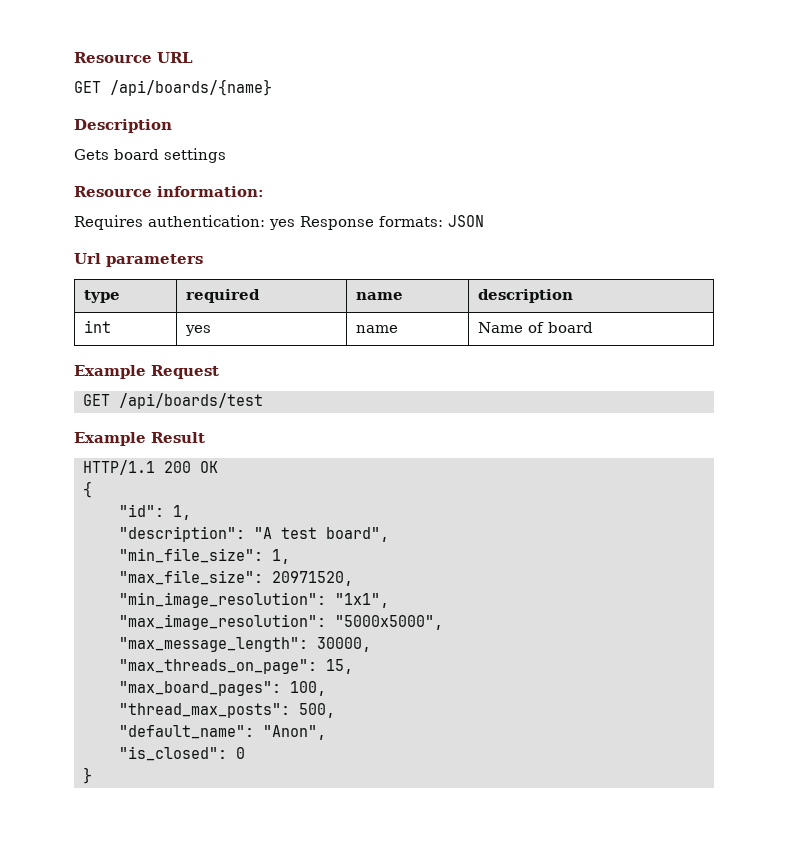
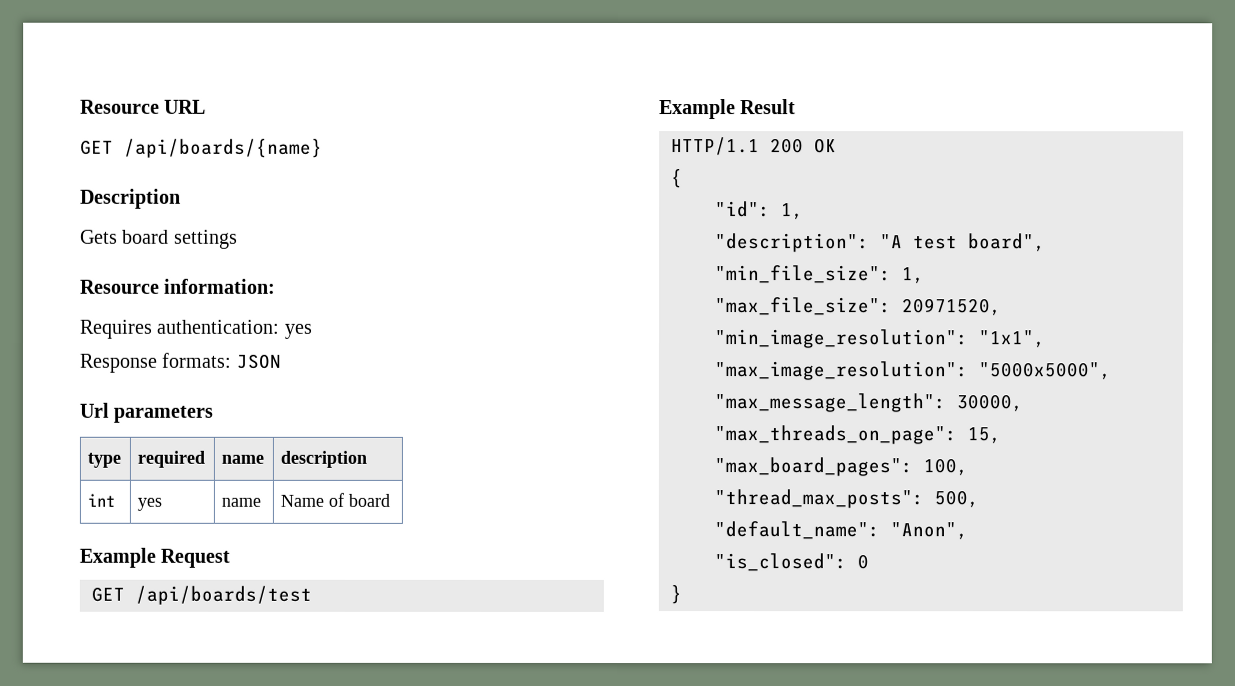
- Requires authentication: yes Response formats: JSON
+ Requires authentication: yes
+ Response formats: JSON

